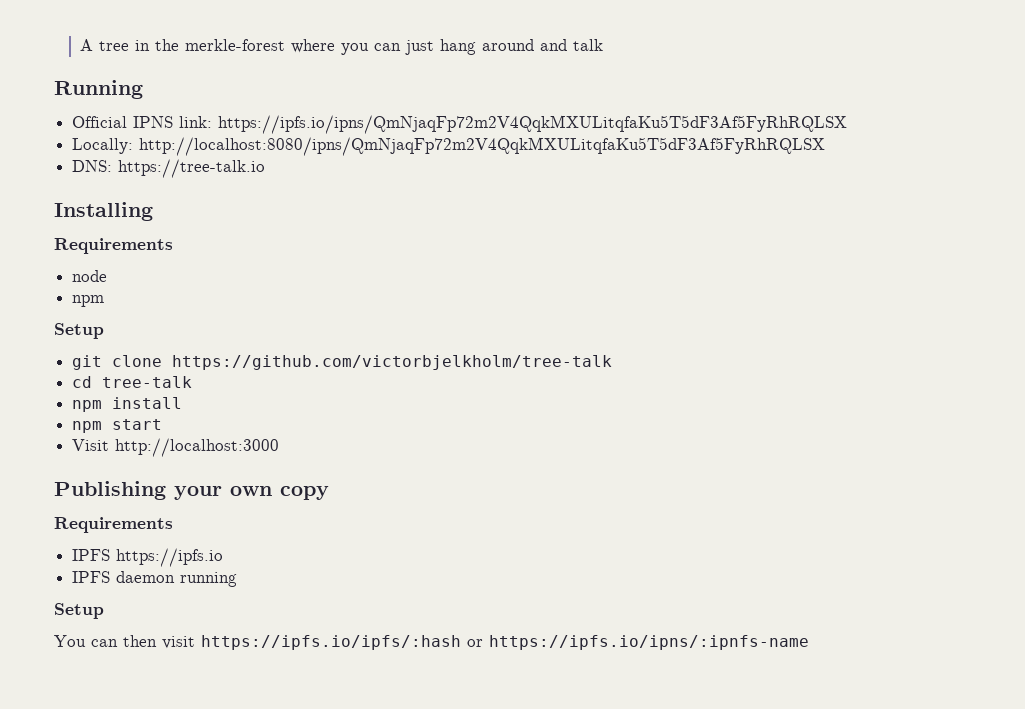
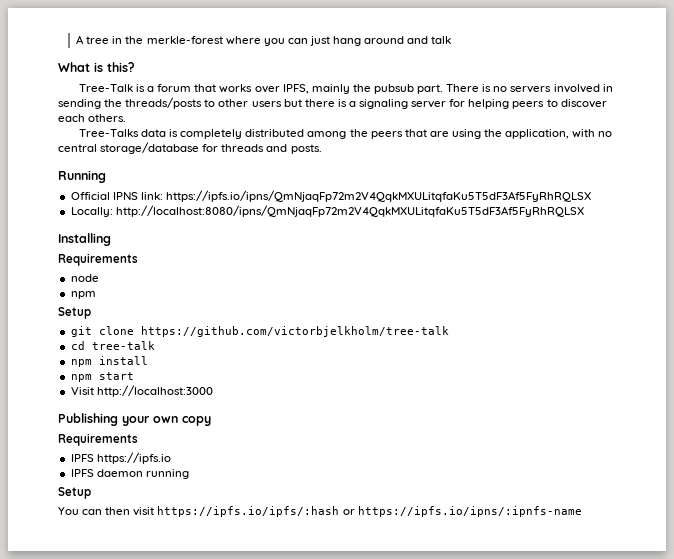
+ What is this?
+ Tree-Talk is a forum that works over IPFS, mainly the pubsub part. There is no servers involved in sending the threads/posts to other users but there is a signaling server for helping peers to discover each others.
+ Tree-Talks data is completely distributed among the peers that are using the application, with no central storage/database for threads and posts.
- DNS: https://tree-talk.io

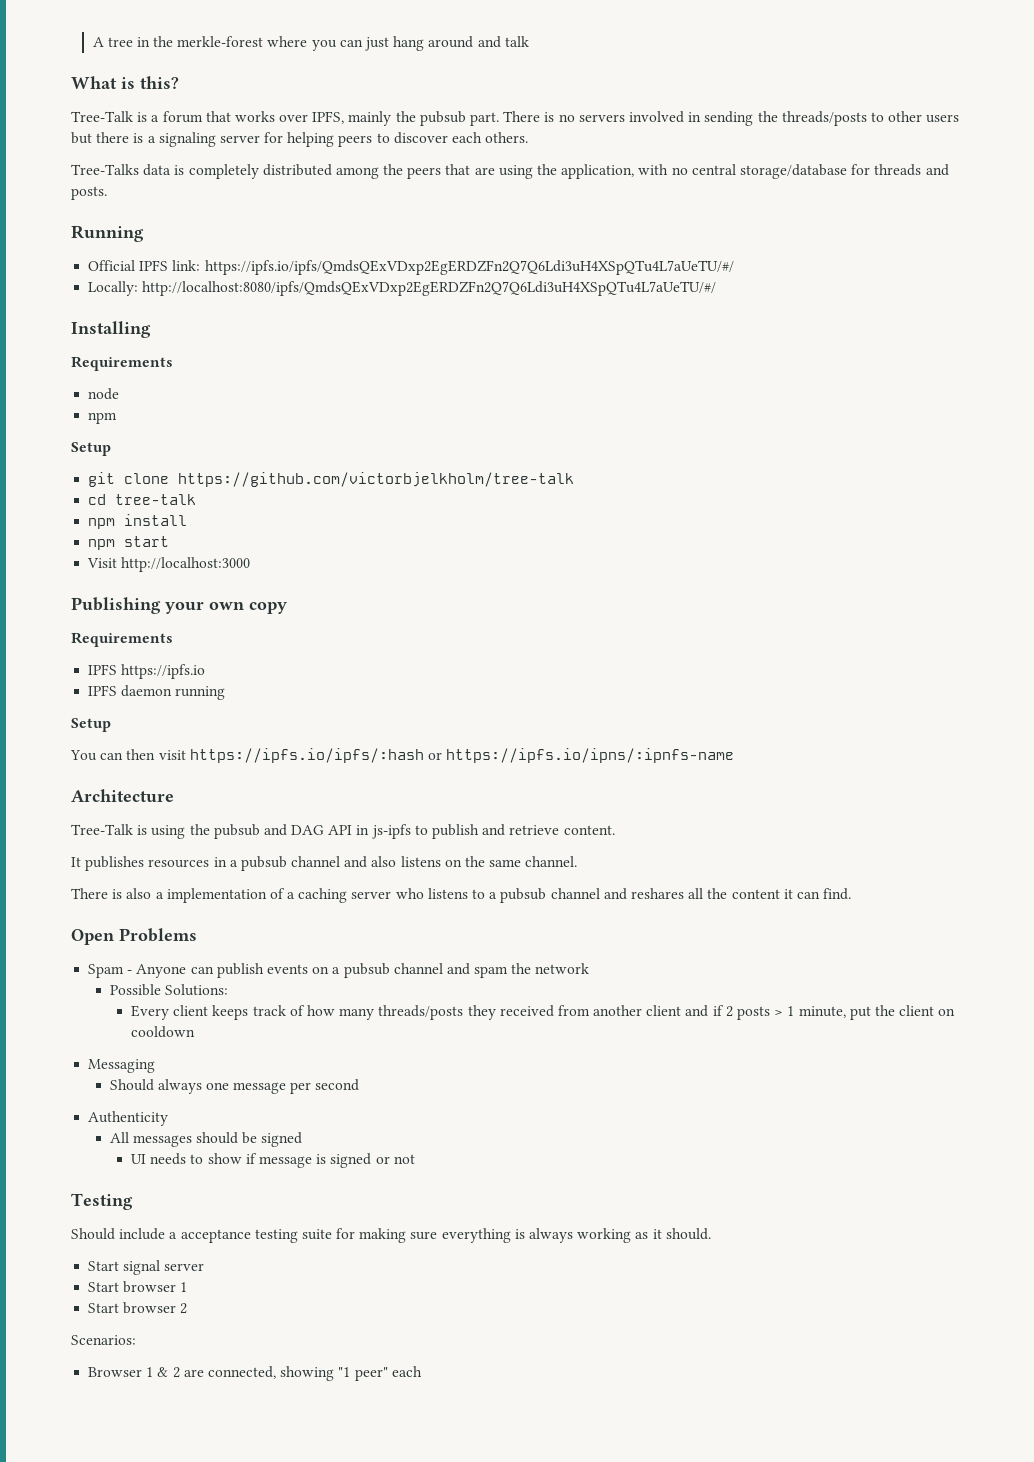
- Official IPNS link: https://ipfs.io/ipns/QmNjaqFp72m2V4QqkMXULitqfaKu5T5dF3Af5FyRhRQLSX
+ Official IPFS link: https://ipfs.io/ipfs/QmdsQExVDxp2EgERDZFn2Q7Q6Ldi3uH4XSpQTu4L7aUeTU/#/
- Locally: http://localhost:8080/ipns/QmNjaqFp72m2V4QqkMXULitqfaKu5T5dF3Af5FyRhRQLSX
+ Locally: http://localhost:8080/ipfs/QmdsQExVDxp2EgERDZFn2Q7Q6Ldi3uH4XSpQTu4L7aUeTU/#/
+ Architecture
+ Tree-Talk is using the pubsub and DAG API in js-ipfs to publish and retrieve content.
+ It publishes resources in a pubsub channel and also listens on the same channel.
+ There is also a implementation of a caching server who listens to a pubsub channel and reshares all the content it can find.
+ Open Problems
+ Spam - Anyone can publish events on a pubsub channel and spam the network
+ Possible Solutions:
+ Every client keeps track of how many threads/posts they received from another client and if 2 posts > 1 minute, put the client on cooldown
+ Messaging
+ Should always one message per second
+ Authenticity
+ All messages should be signed
+ UI needs to show if message is signed or not
+ Testing
+ Should include a acceptance testing suite for making sure everything is always working as it should.
+ Start signal server
+ Start browser 1
+ Start browser 2
+ Scenarios:
+ Browser 1 & 2 are connected, showing "1 peer" each

